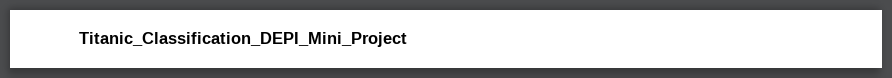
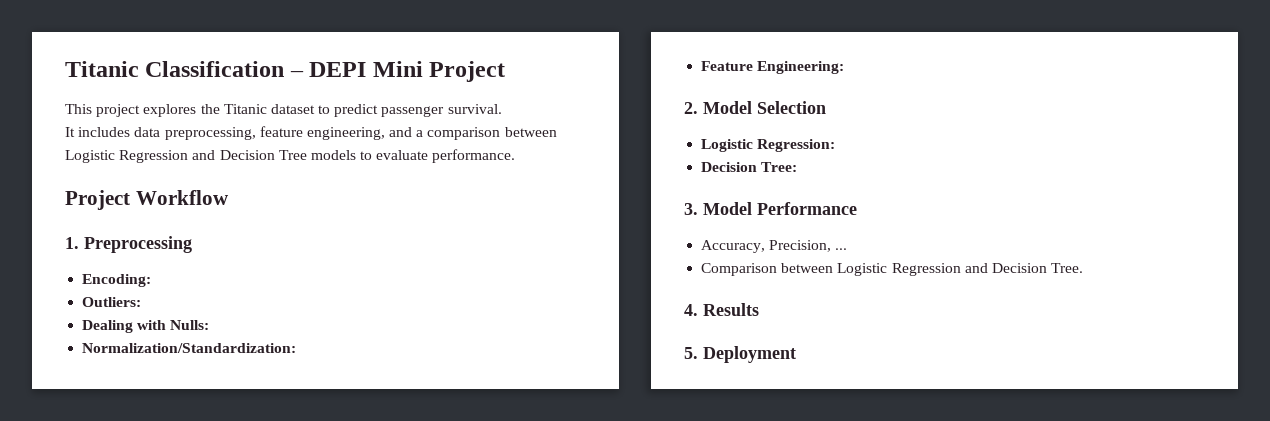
- Titanic_Classification_DEPI_Mini_Project
+ Titanic Classification – DEPI Mini Project
+ This project explores the Titanic dataset to predict passenger survival.
+ It includes data preprocessing, feature engineering, and a comparison between Logistic Regression and Decision Tree models to evaluate performance.
+ Project Workflow
+ 1. Preprocessing
+ Encoding:
+ Outliers:
+ Dealing with Nulls:
+ Normalization/Standardization:
+ Feature Engineering:
+ 2. Model Selection
+ Logistic Regression:
+ Decision Tree:
+ 3. Model Performance
+ Accuracy, Precision, ...
+ Comparison between Logistic Regression and Decision Tree.
+ 4. Results
+ 5. Deployment

